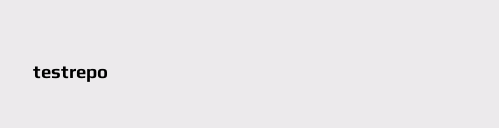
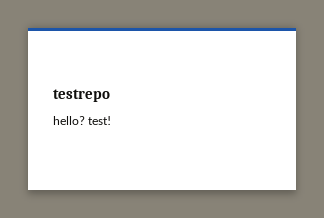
+ hello? test!

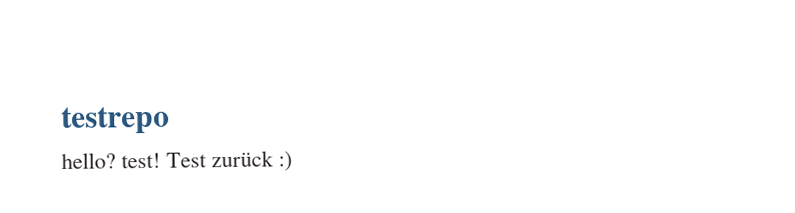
+ Test zurück :)

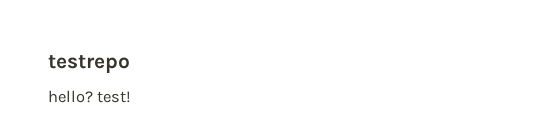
- Test zurück :)

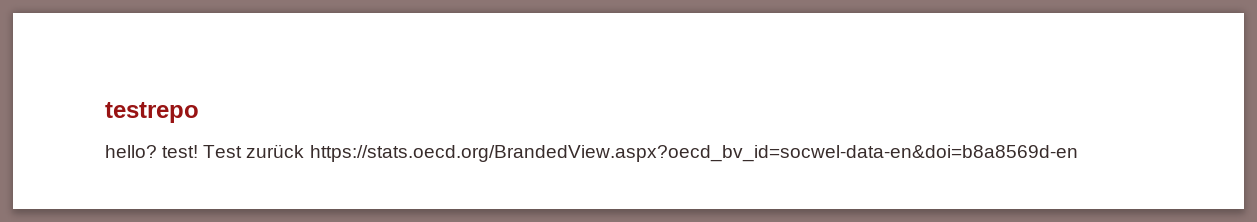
+ Test zurück https://stats.oecd.org/BrandedView.aspx?oecd_bv_id=socwel-data-en&doi=b8a8569d-en

